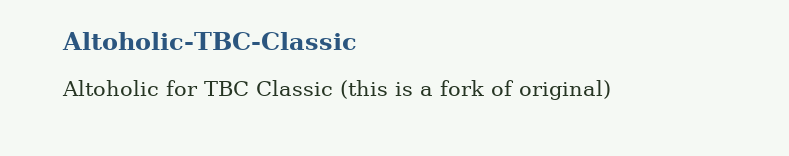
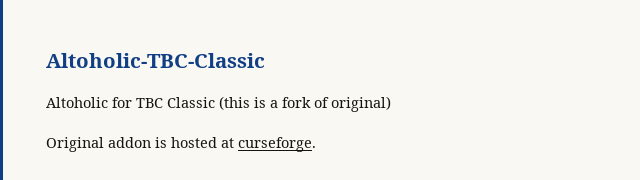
+ Original addon is hosted at curseforge.

